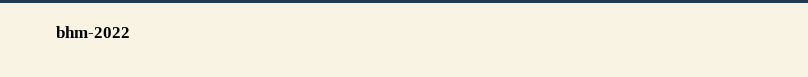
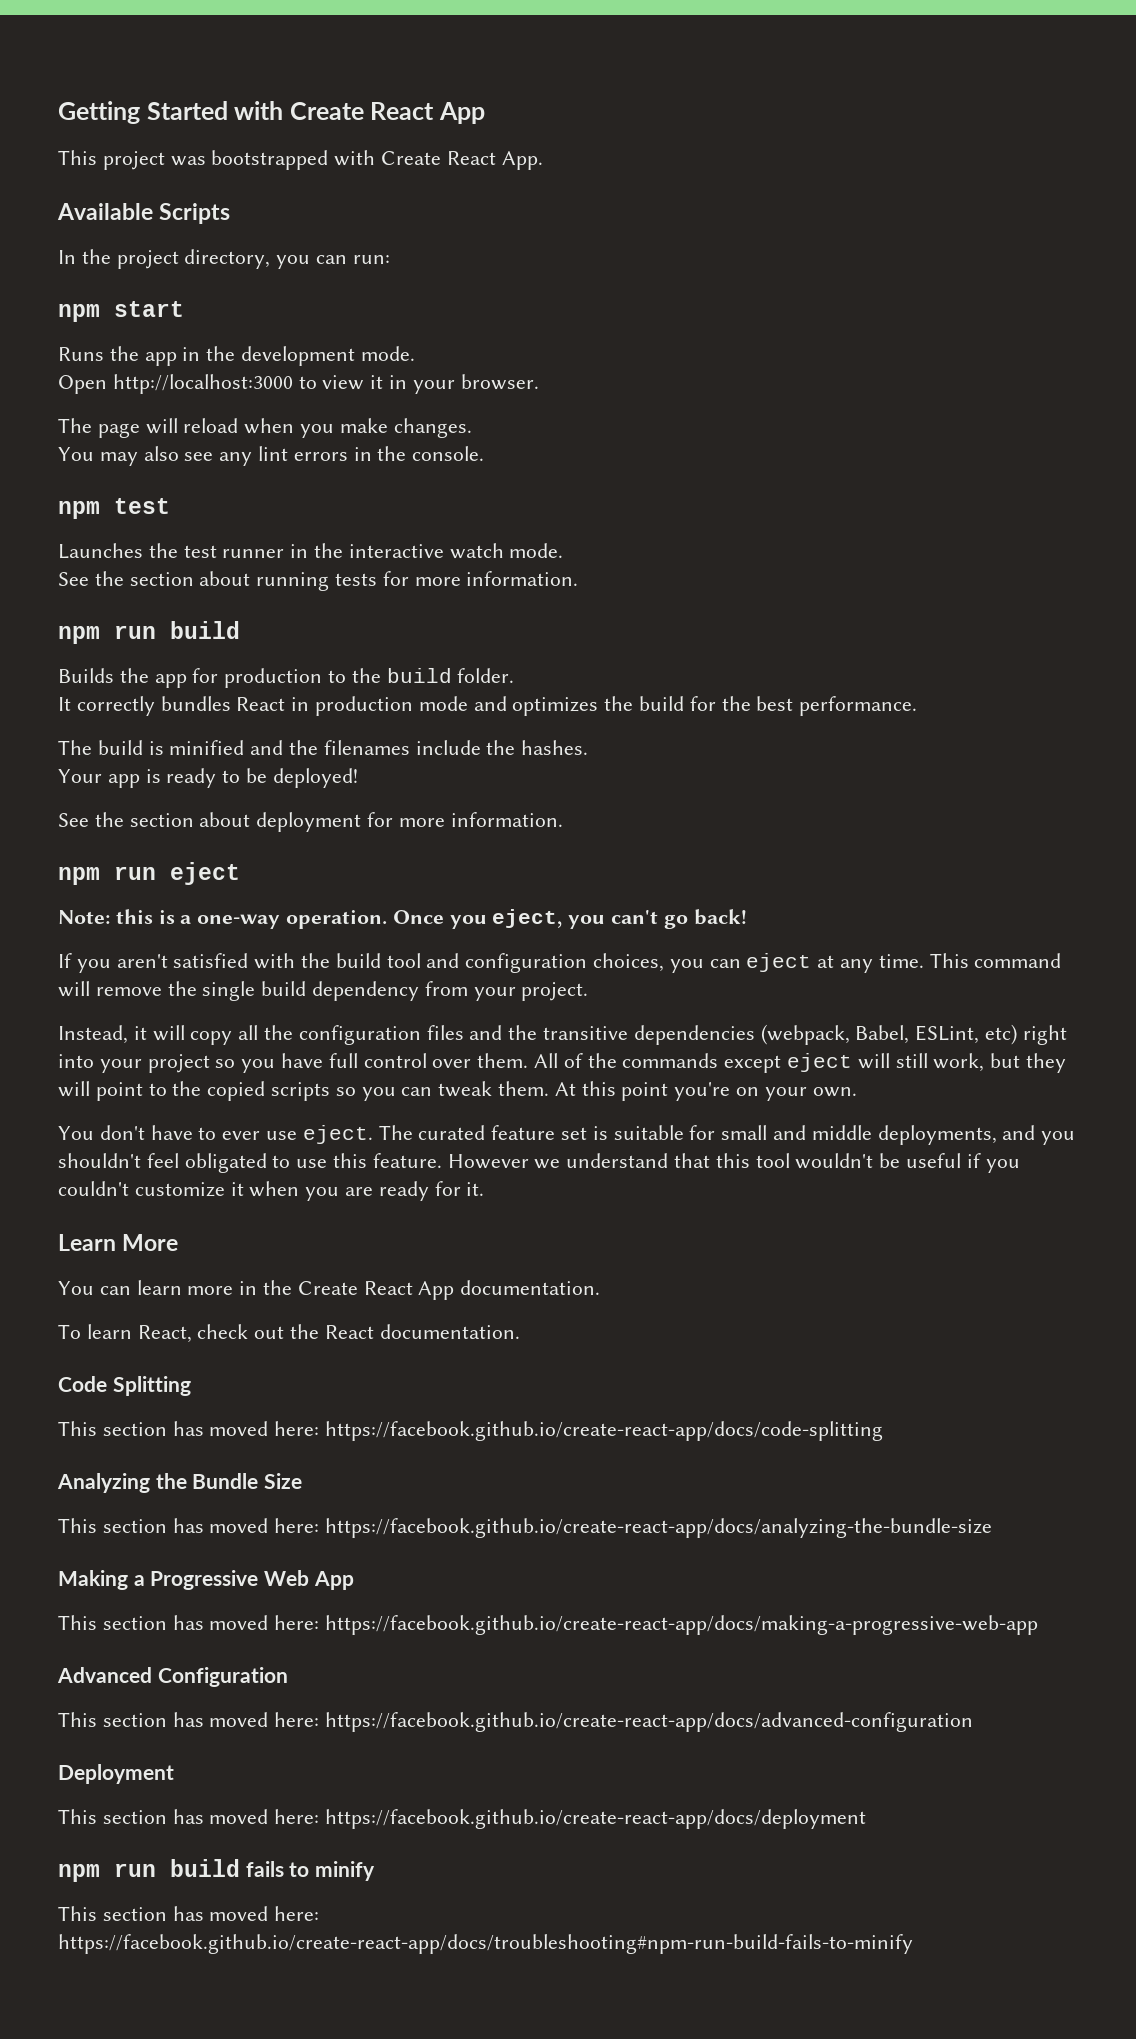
- bhm-2022
+ Getting Started with Create React App
+ This project was bootstrapped with Create React App.
+ Available Scripts
+ In the project directory, you can run:
+ npm start
+ Runs the app in the development mode.
+ Open http://localhost:3000 to view it in your browser.
+ The page will reload when you make changes.
+ You may also see any lint errors in the console.
+ npm test
+ Launches the test runner in the interactive watch mode.
+ See the section about running tests for more information.
+ npm run build
+ Builds the app for production to the build folder.
+ It correctly bundles React in production mode and optimizes the build for the best performance.
+ The build is minified and the filenames include the hashes.
+ Your app is ready to be deployed!
+ See the section about deployment for more information.
+ npm run eject
+ Note: this is a one-way operation. Once you eject, you can't go back!
+ If you aren't satisfied with the build tool and configuration choices, you can eject at any time. This command will remove the single build dependency from your project.
+ Instead, it will copy all the configuration files and the transitive dependencies (webpack, Babel, ESLint, etc) right into your project so you have full control over them. All of the commands except eject will still work, but they will point to the copied scripts so you can tweak them. At this point you're on your own.
+ You don't have to ever use eject. The curated feature set is suitable for small and middle deployments, and you shouldn't feel obligated to use this feature. However we understand that this tool wouldn't be useful if you couldn't customize it when you are ready for it.
+ Learn More
+ You can learn more in the Create React App documentation.
+ To learn React, check out the React documentation.
+ Code Splitting
+ This section has moved here: https://facebook.github.io/create-react-app/docs/code-splitting
+ Analyzing the Bundle Size
+ This section has moved here: https://facebook.github.io/create-react-app/docs/analyzing-the-bundle-size
+ Making a Progressive Web App
+ This section has moved here: https://facebook.github.io/create-react-app/docs/making-a-progressive-web-app
+ Advanced Configuration
+ This section has moved here: https://facebook.github.io/create-react-app/docs/advanced-configuration
+ Deployment
+ This section has moved here: https://facebook.github.io/create-react-app/docs/deployment
+ npm run build fails to minify
+ This section has moved here: https://facebook.github.io/create-react-app/docs/troubleshooting#npm-run-build-fails-to-minify

